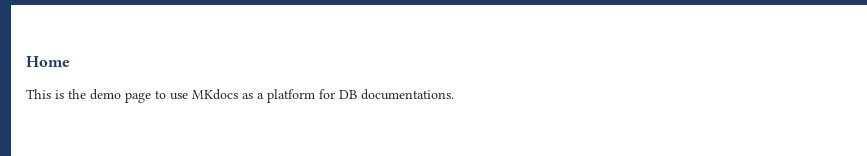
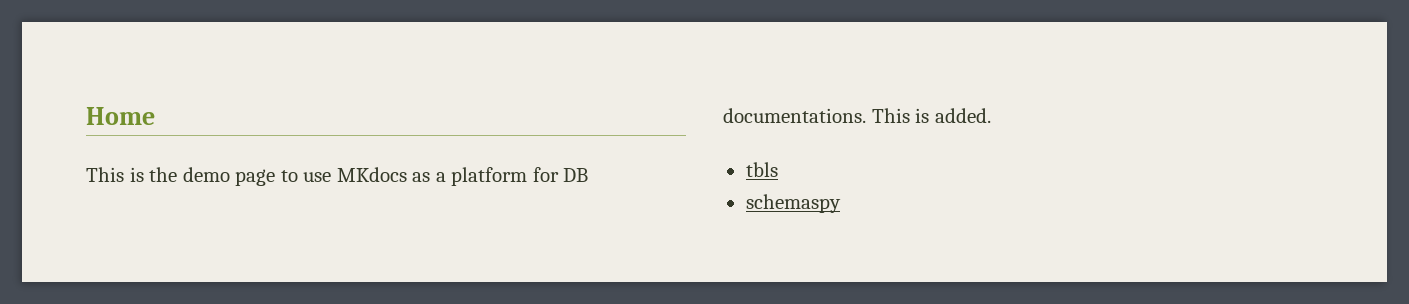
+ This is added.
+ tbls
+ schemaspy

